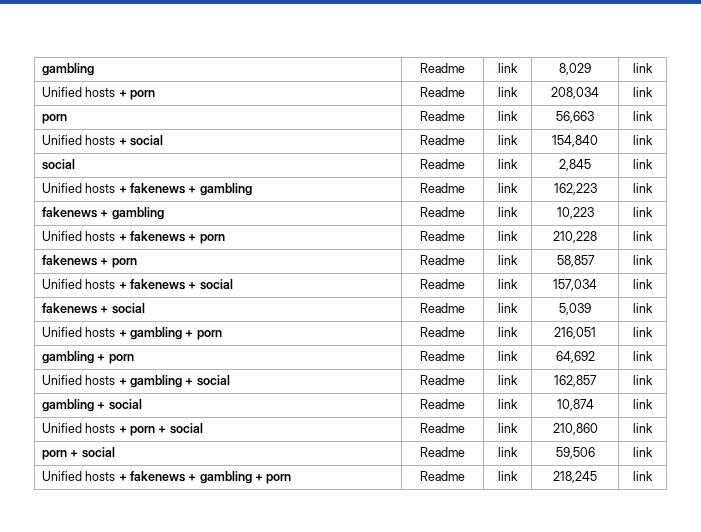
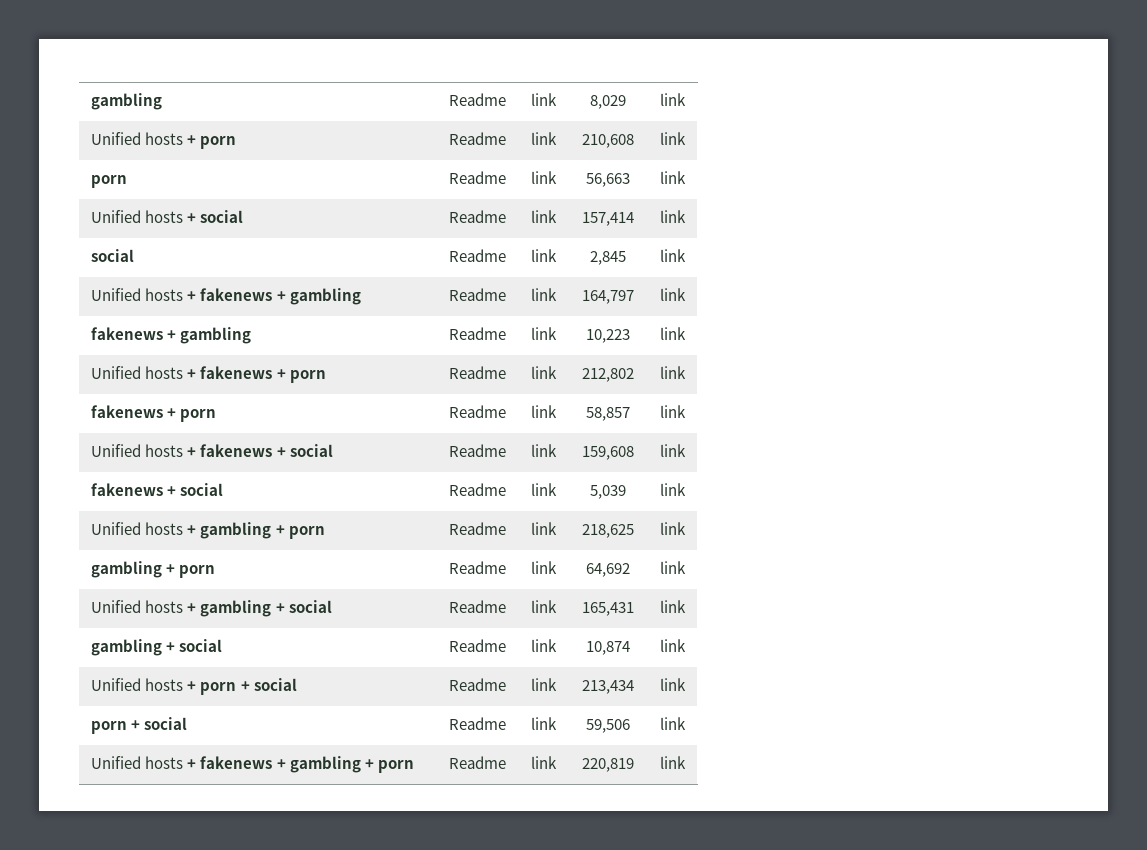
- Unified hosts + porn | Readme | link | 208,034 | link
+ Unified hosts + porn | Readme | link | 210,608 | link
- Unified hosts + social | Readme | link | 154,840 | link
+ Unified hosts + social | Readme | link | 157,414 | link
- Unified hosts + fakenews + gambling | Readme | link | 162,223 | link
+ Unified hosts + fakenews + gambling | Readme | link | 164,797 | link
- Unified hosts + fakenews + porn | Readme | link | 210,228 | link
+ Unified hosts + fakenews + porn | Readme | link | 212,802 | link
- Unified hosts + fakenews + social | Readme | link | 157,034 | link
+ Unified hosts + fakenews + social | Readme | link | 159,608 | link
- Unified hosts + gambling + porn | Readme | link | 216,051 | link
+ Unified hosts + gambling + porn | Readme | link | 218,625 | link
- Unified hosts + gambling + social | Readme | link | 162,857 | link
+ Unified hosts + gambling + social | Readme | link | 165,431 | link
- Unified hosts + porn + social | Readme | link | 210,860 | link
+ Unified hosts + porn + social | Readme | link | 213,434 | link
- Unified hosts + fakenews + gambling + porn | Readme | link | 218,245 | link
+ Unified hosts + fakenews + gambling + porn | Readme | link | 220,819 | link

